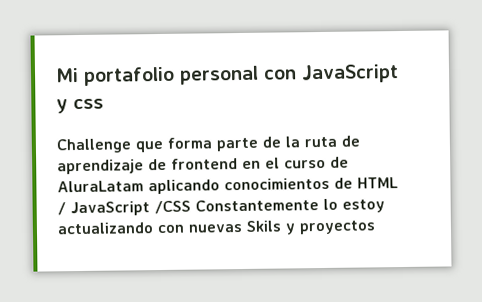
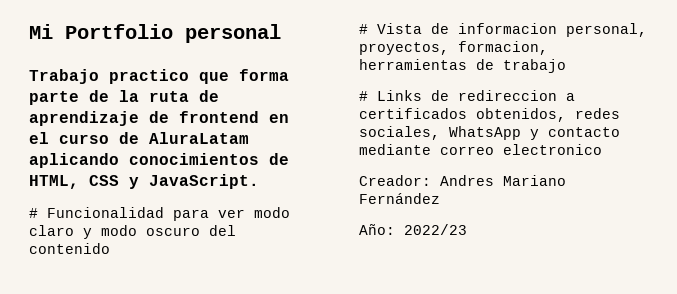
- Mi portafolio personal con JavaScript y css
- Challenge que forma parte de la ruta de aprendizaje de frontend en el curso de AluraLatam aplicando conocimientos de HTML / JavaScript /CSS Constantemente lo estoy actualizando con nuevas Skils y proyectos
+ Mi Portfolio personal
+ Trabajo practico que forma parte de la ruta de aprendizaje de frontend en el curso de AluraLatam aplicando conocimientos de HTML, CSS y JavaScript.
+ # Funcionalidad para ver modo claro y modo oscuro del contenido
+ # Vista de informacion personal, proyectos, formacion, herramientas de trabajo
+ # Links de redireccion a certificados obtenidos, redes sociales, WhatsApp y contacto mediante correo electronico
+ Creador: Andres Mariano Fernández
+ Año: 2022/23

